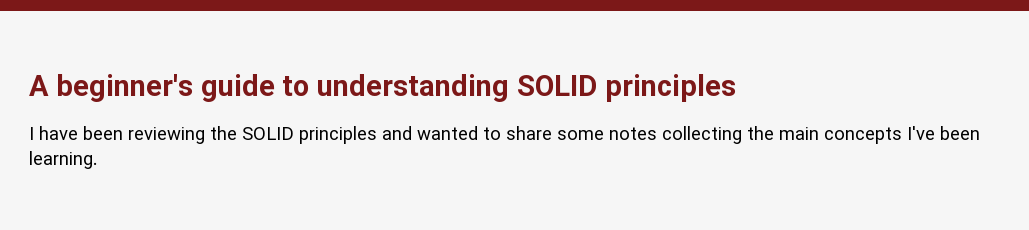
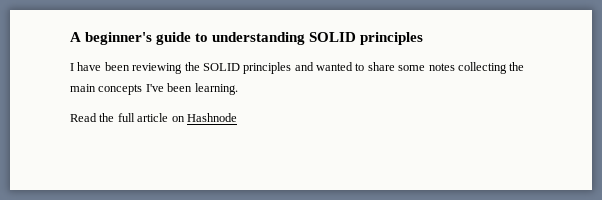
+ Read the full article on Hashnode

